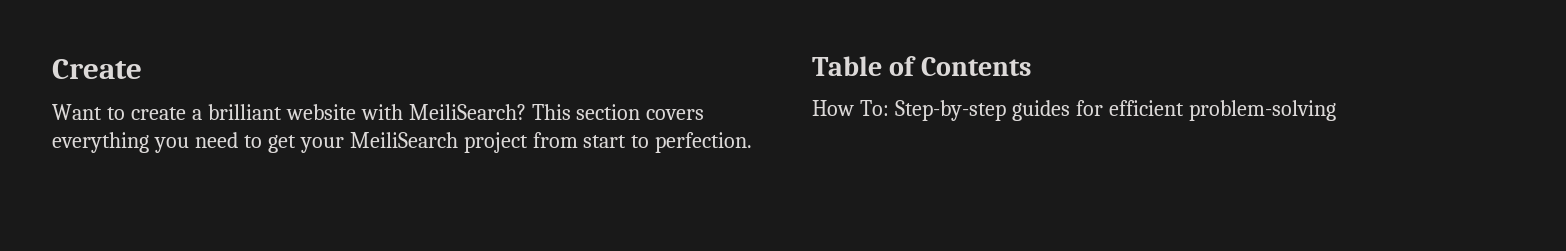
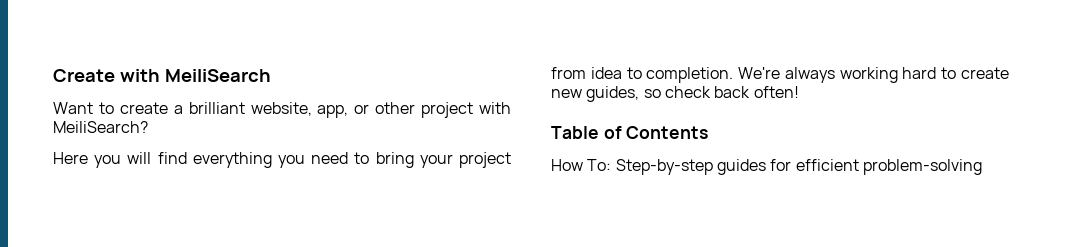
- Create
+ Create with MeiliSearch
- Want to create a brilliant website with MeiliSearch? This section covers everything you need to get your MeiliSearch project from start to perfection.
+ Want to create a brilliant website, app, or other project with MeiliSearch?
+ Here you will find everything you need to bring your project from idea to completion. We're always working hard to create new guides, so check back often!

